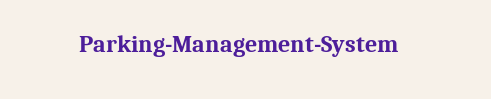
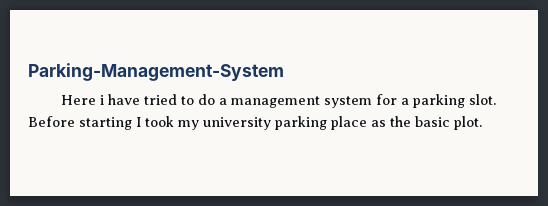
+ Here i have tried to do a management system for a parking slot. Before starting I took my university parking place as the basic plot.

